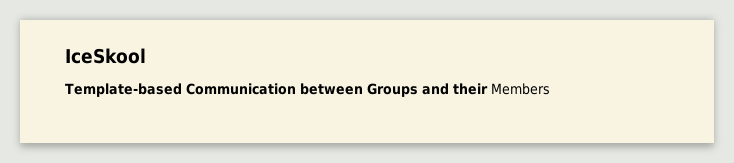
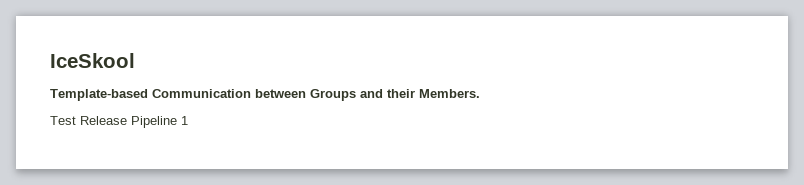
- Template-based Communication between Groups and their Members
+ Template-based Communication between Groups and their Members.
+ Test Release Pipeline 1

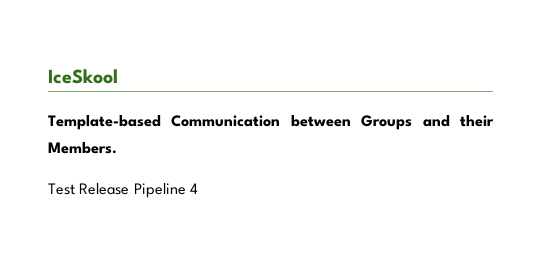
- Test Release Pipeline 1
+ Test Release Pipeline 4

